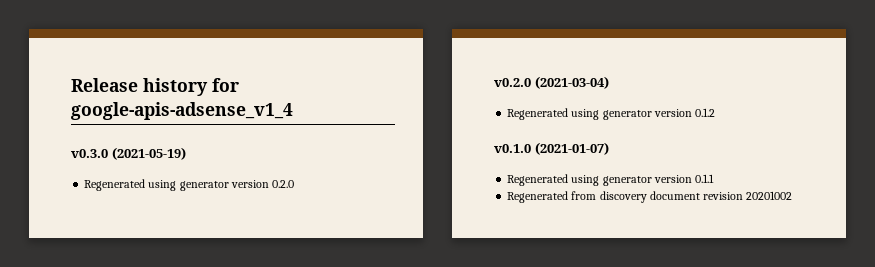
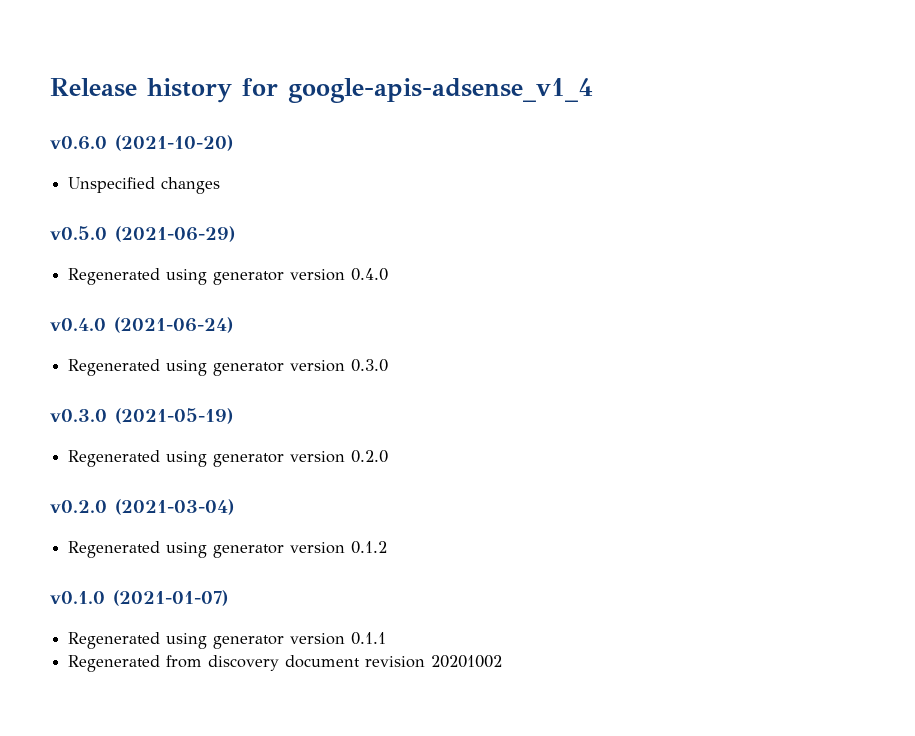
+ v0.6.0 (2021-10-20)
+ Unspecified changes
+ v0.5.0 (2021-06-29)
+ Regenerated using generator version 0.4.0
+ v0.4.0 (2021-06-24)
+ Regenerated using generator version 0.3.0

